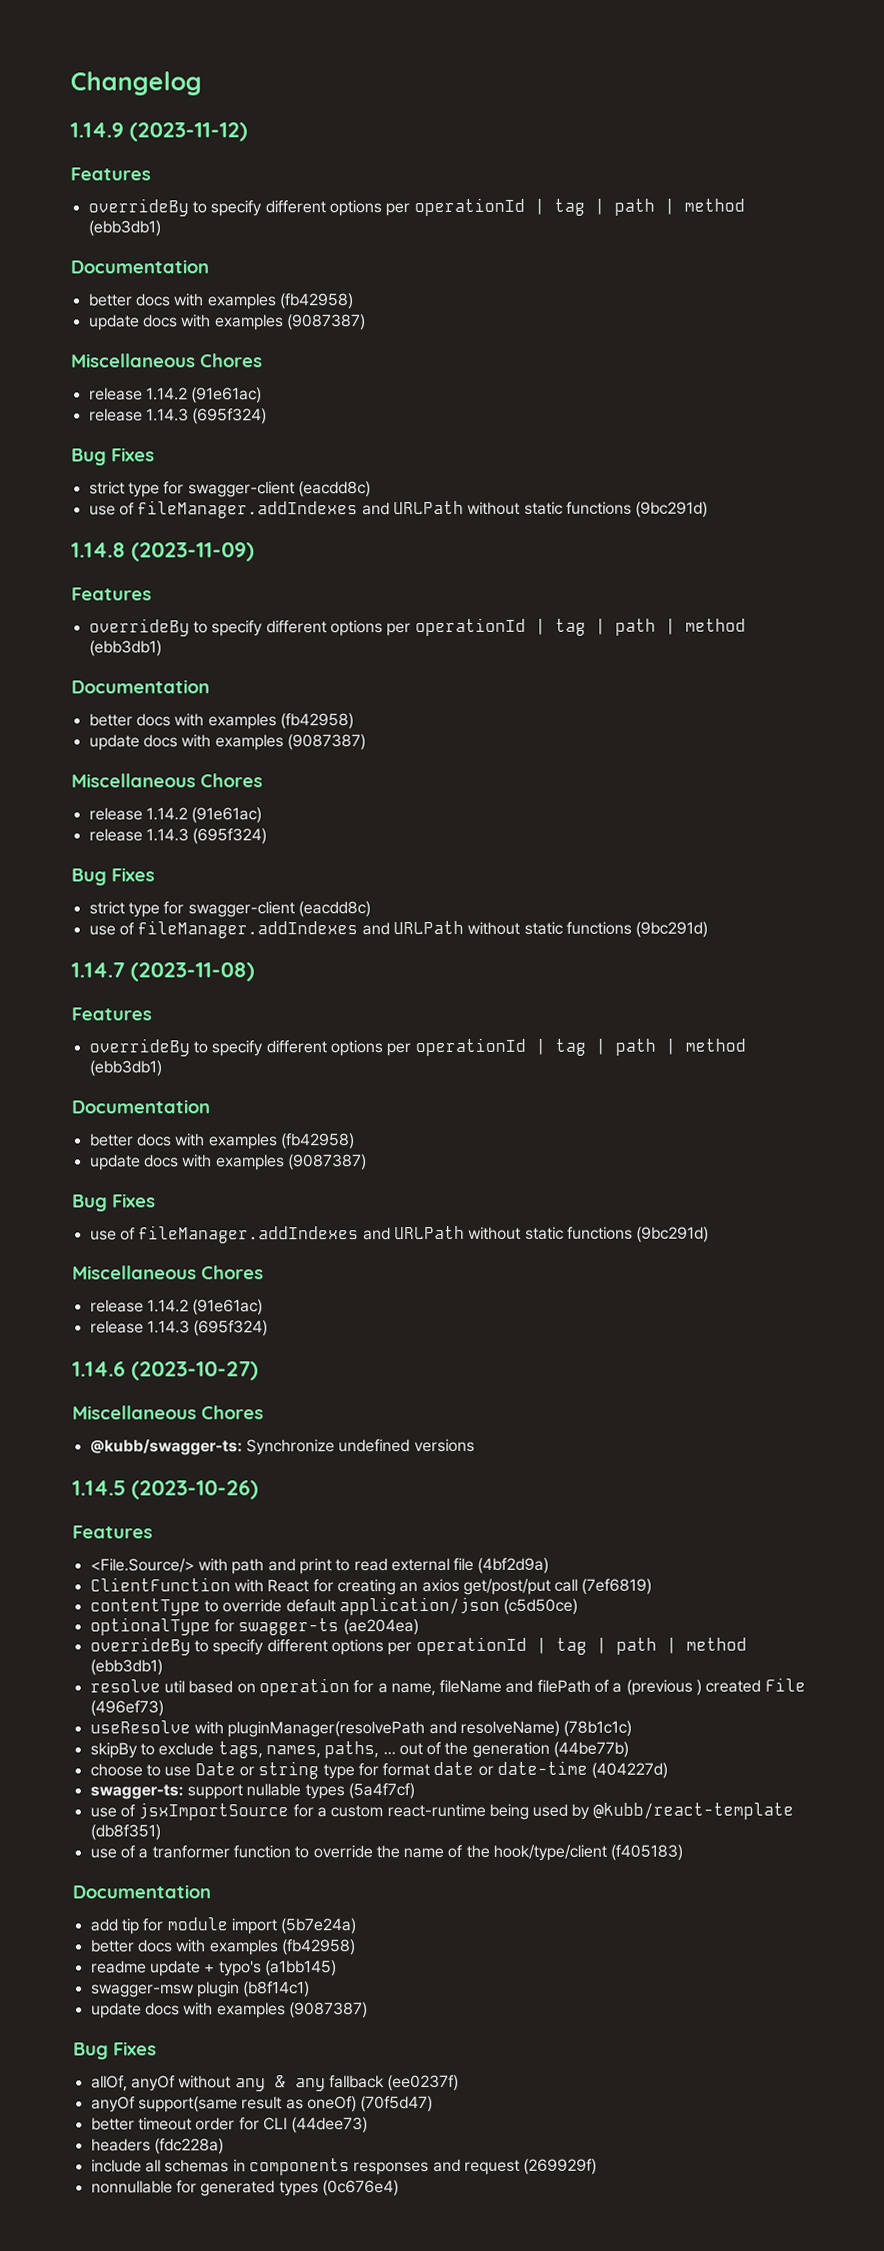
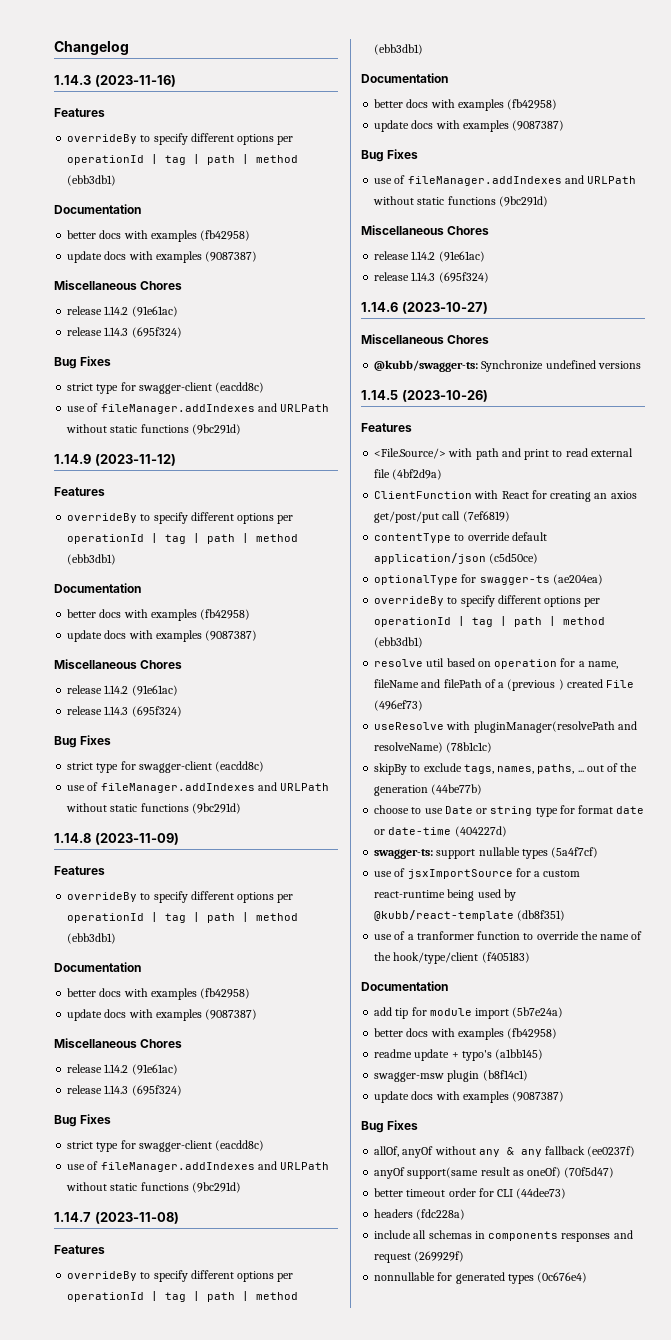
+ 1.14.3 (2023-11-16)
+ Features
+ overrideBy to specify different options per operationId | tag | path | method (ebb3db1)
+ Documentation
+ better docs with examples (fb42958)
+ update docs with examples (9087387)
+ Miscellaneous Chores
+ release 1.14.2 (91e61ac)
+ release 1.14.3 (695f324)
+ Bug Fixes
+ strict type for swagger-client (eacdd8c)
+ use of fileManager.addIndexes and URLPath without static functions (9bc291d)

